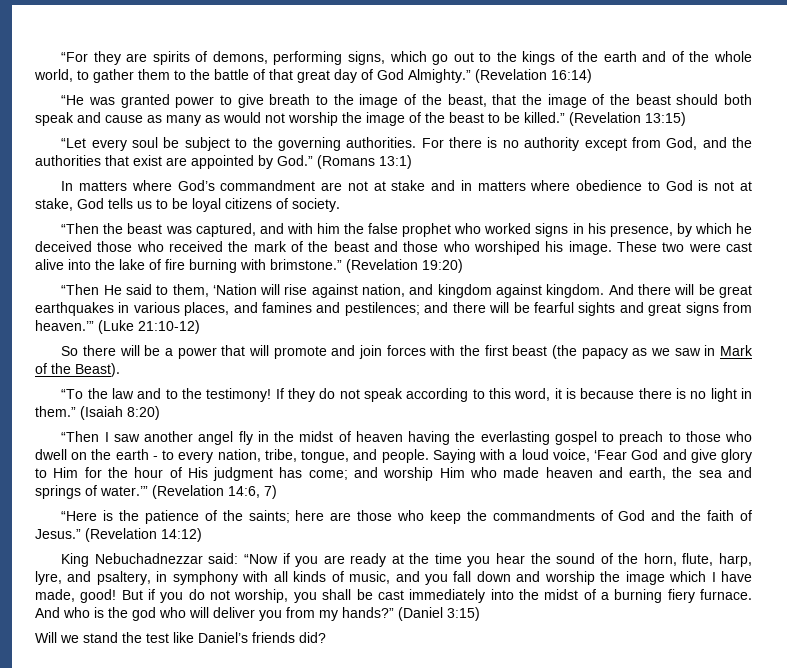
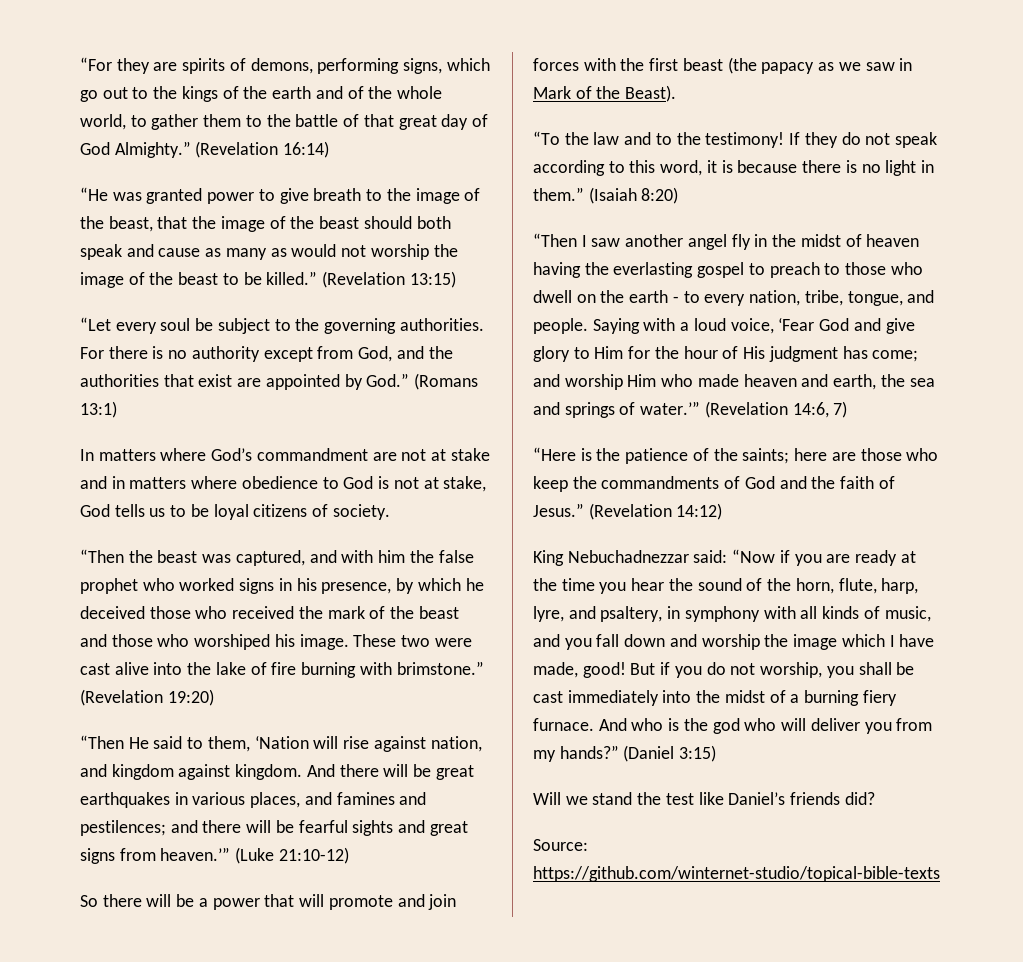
+ Source: https://github.com/winternet-studio/topical-bible-texts

